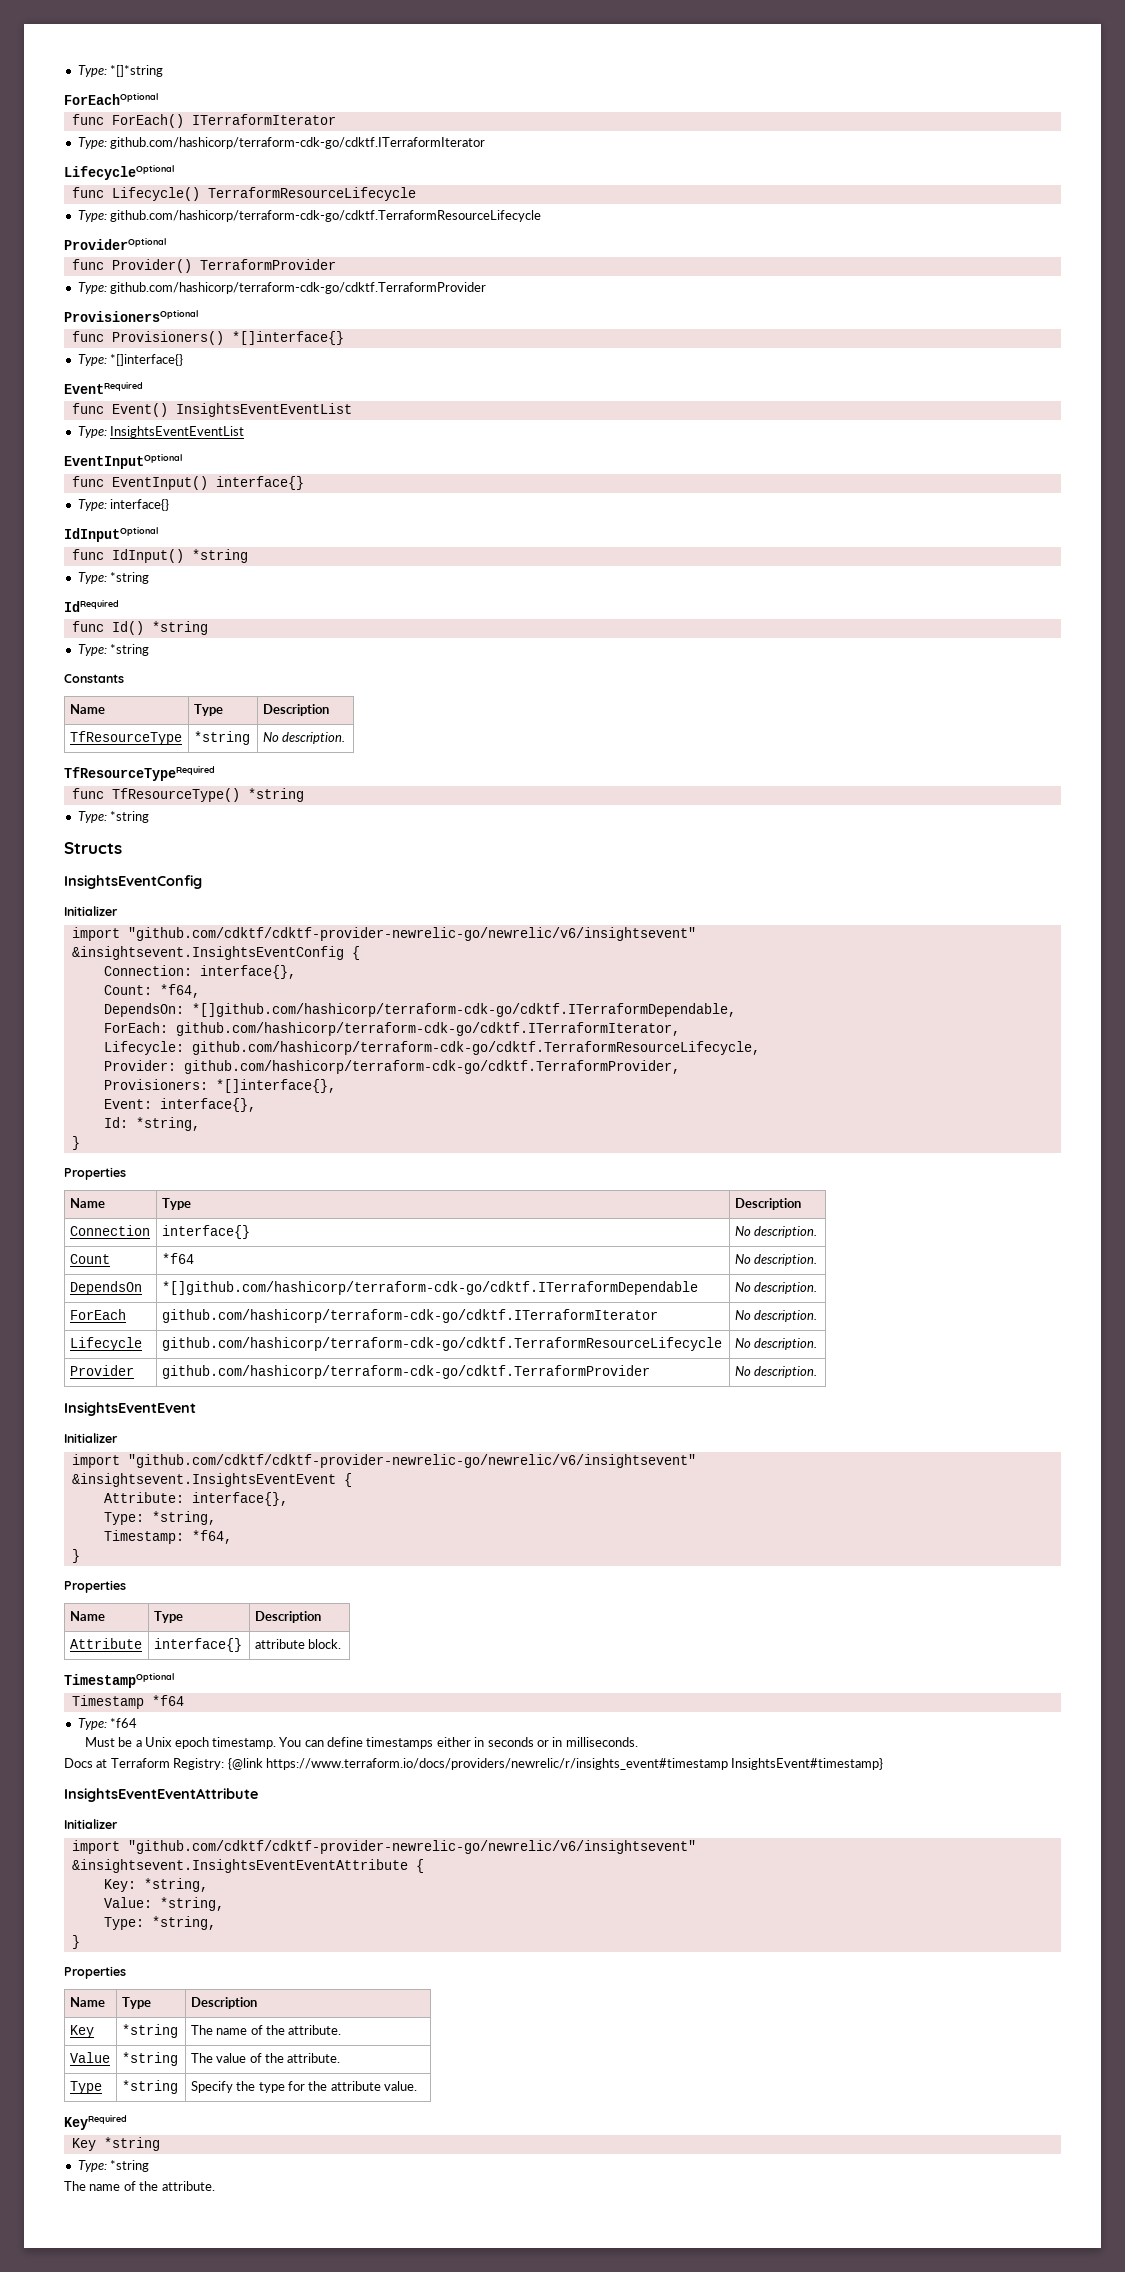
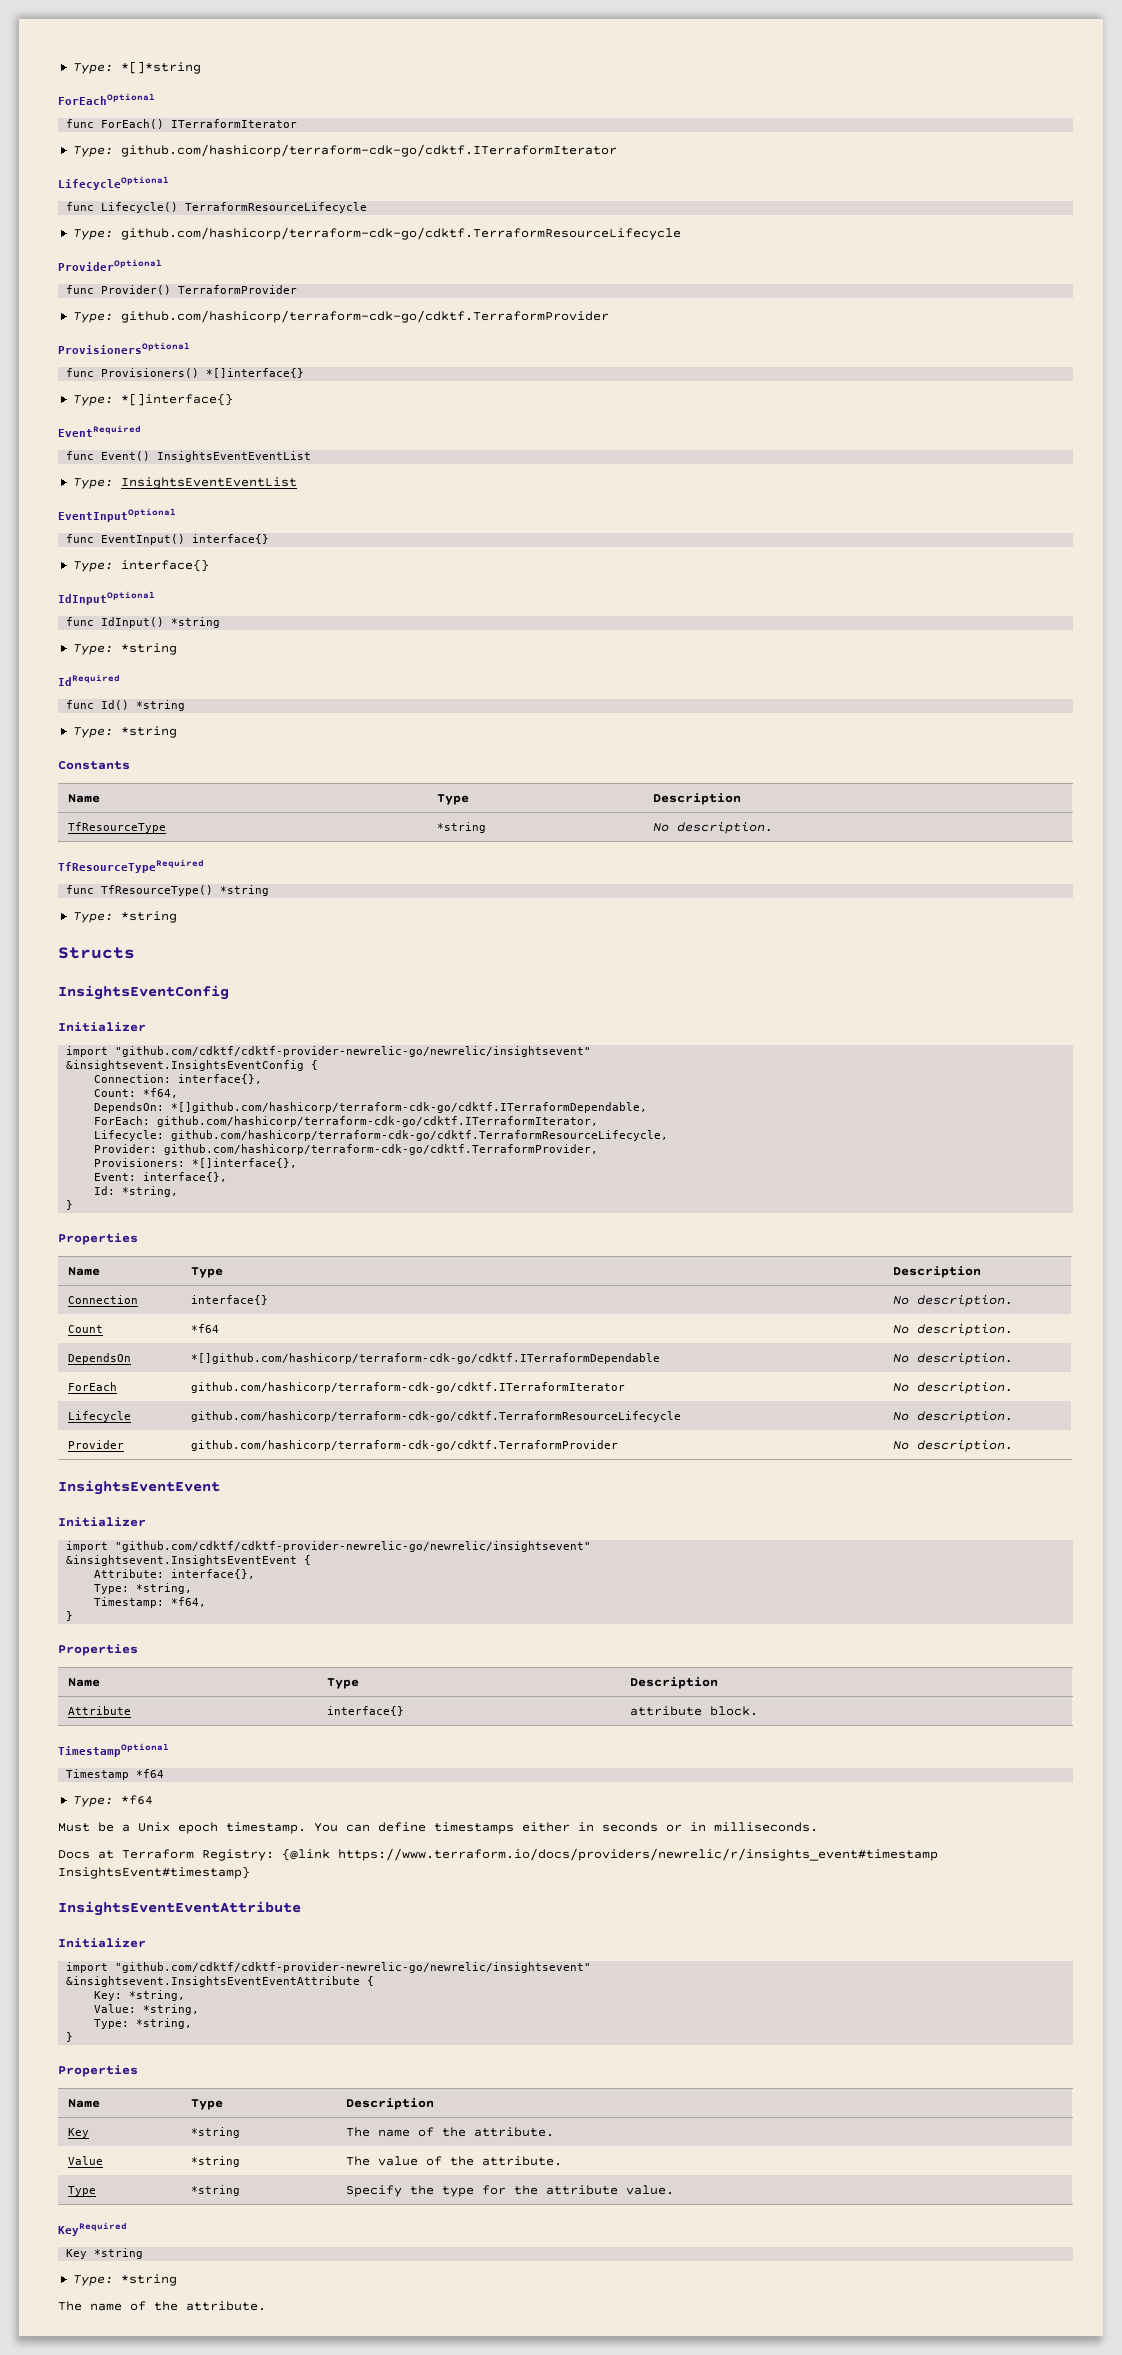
  InsightsEventConfig
  Initializer
- import "github.com/cdktf/cdktf-provider-newrelic-go/newrelic/v6/insightsevent"
+ import "github.com/cdktf/cdktf-provider-newrelic-go/newrelic/insightsevent"
  InsightsEventEvent
  Initializer
- import "github.com/cdktf/cdktf-provider-newrelic-go/newrelic/v6/insightsevent"
+ import "github.com/cdktf/cdktf-provider-newrelic-go/newrelic/insightsevent"
  InsightsEventEventAttribute
  Initializer
- import "github.com/cdktf/cdktf-provider-newrelic-go/newrelic/v6/insightsevent"
+ import "github.com/cdktf/cdktf-provider-newrelic-go/newrelic/insightsevent"

